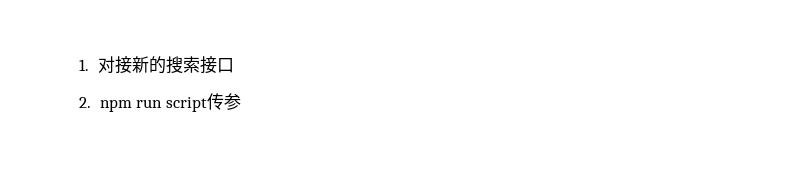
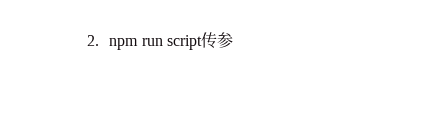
- 1.对接新的搜索接口

